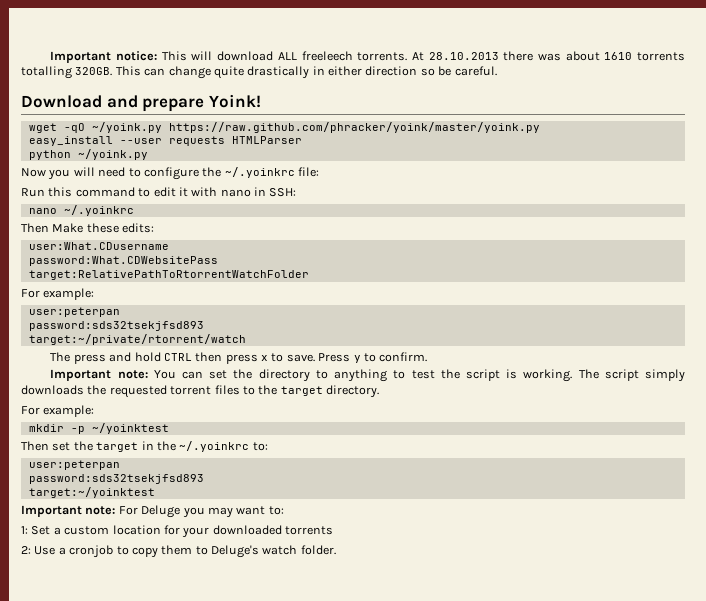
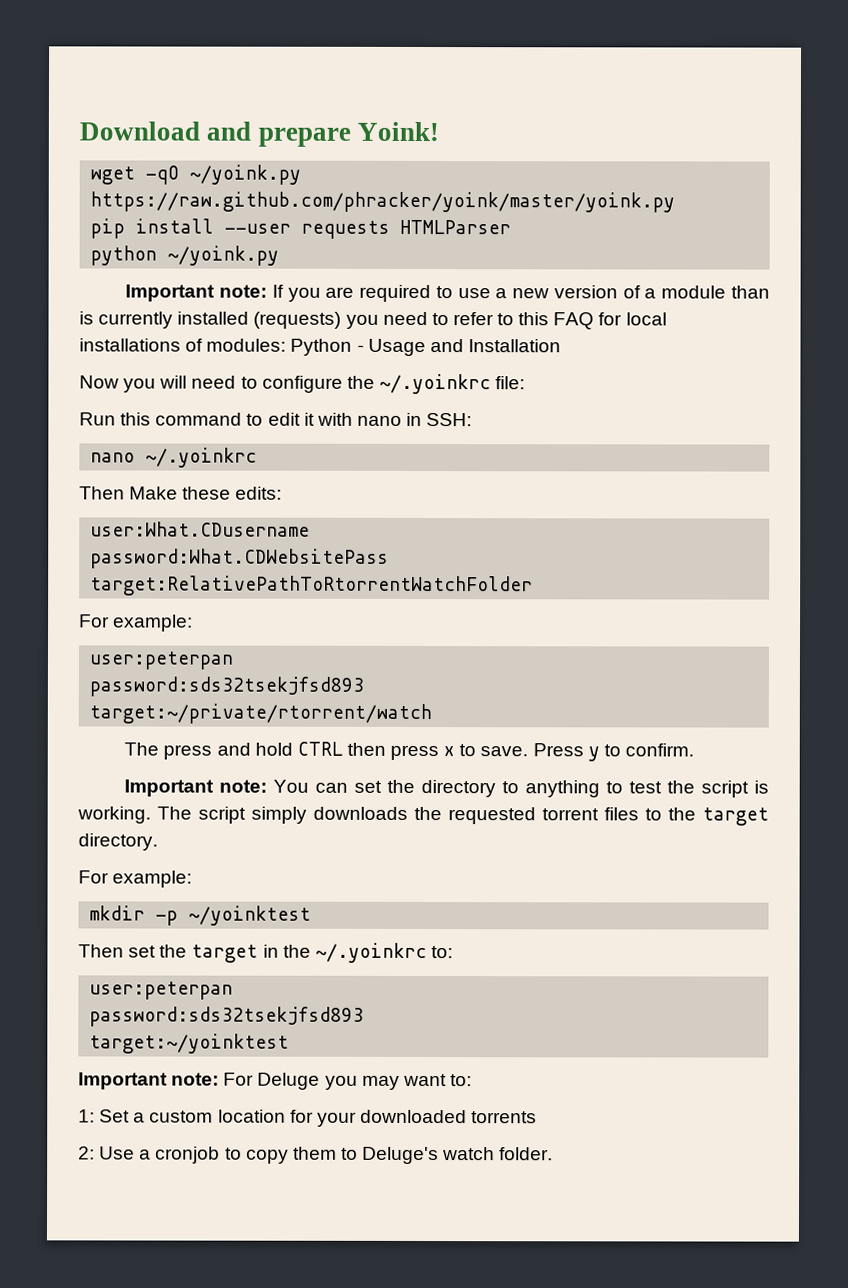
- Important notice: This will download ALL freeleech torrents. At 28.10.2013 there was about 1610 torrents totalling 320GB. This can change quite drastically in either direction so be careful.
- easy_install --user requests HTMLParser
+ pip install --user requests HTMLParser
+ Important note: If you are required to use a new version of a module than is currently installed (requests) you need to refer to this FAQ for local installations of modules: Python - Usage and Installation

